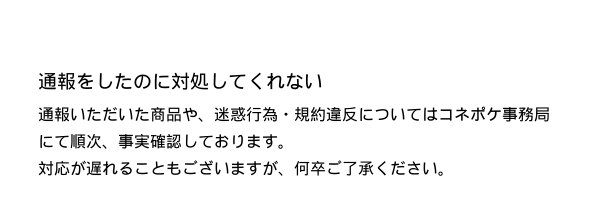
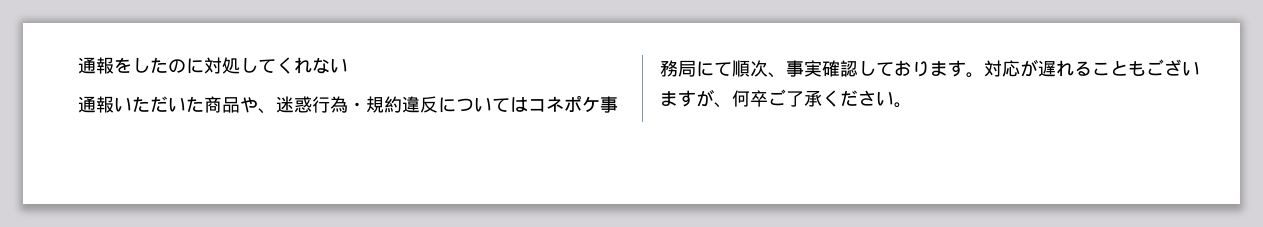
- 通報いただいた商品や、迷惑行為・規約違反についてはコネポケ事務局にて順次、事実確認しております。
- 対応が遅れることもございますが、何卒ご了承ください。
+ 通報いただいた商品や、迷惑行為・規約違反についてはコネポケ事務局にて順次、事実確認しております。対応が遅れることもございますが、何卒ご了承ください。

